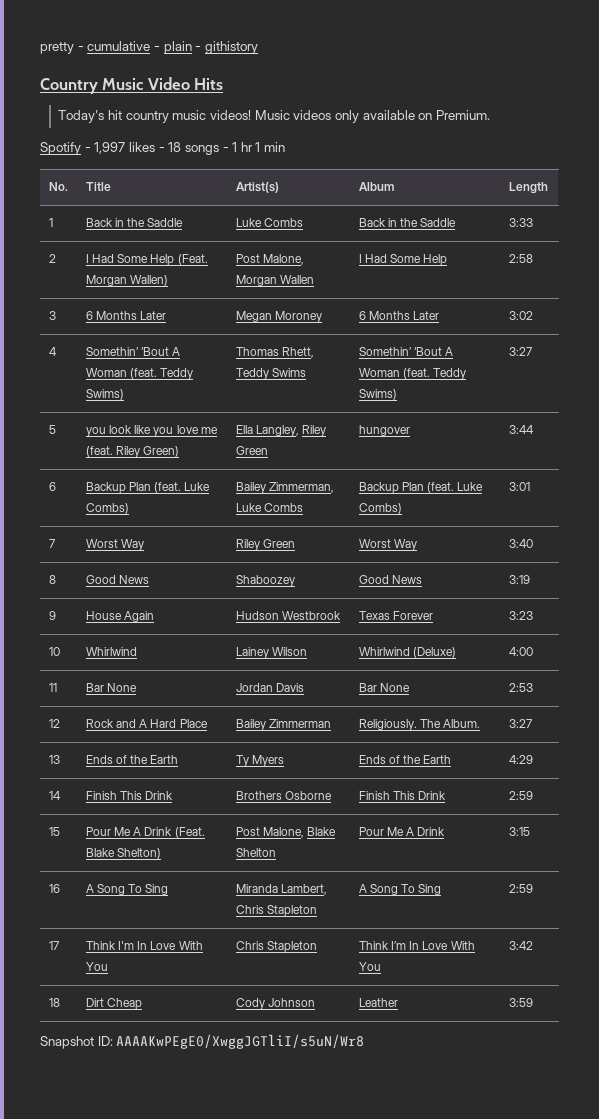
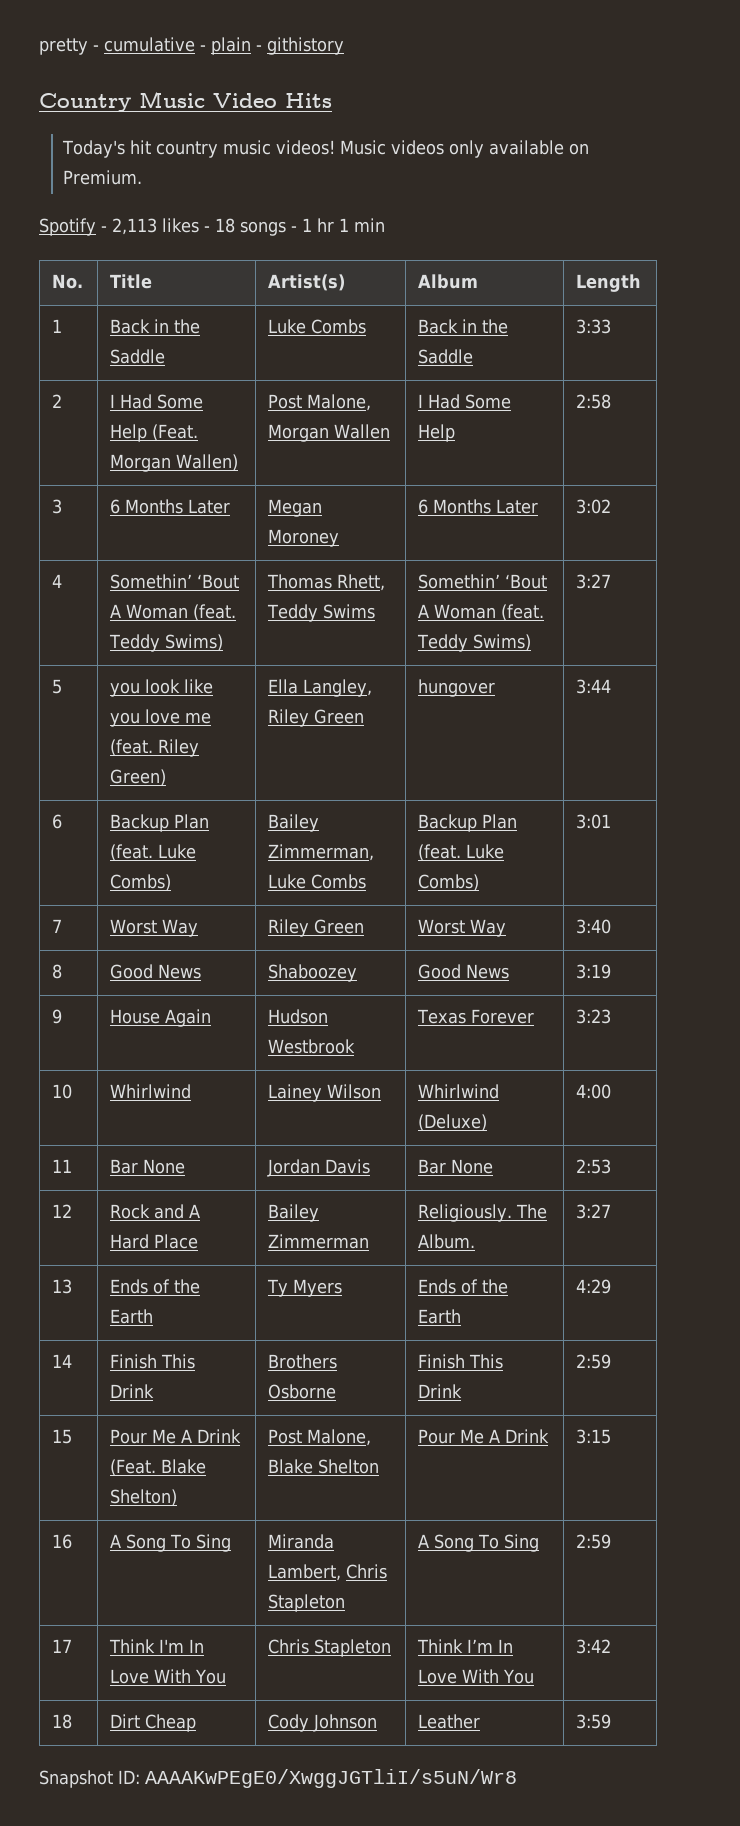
- Spotify - 1,997 likes - 18 songs - 1 hr 1 min
+ Spotify - 2,113 likes - 18 songs - 1 hr 1 min

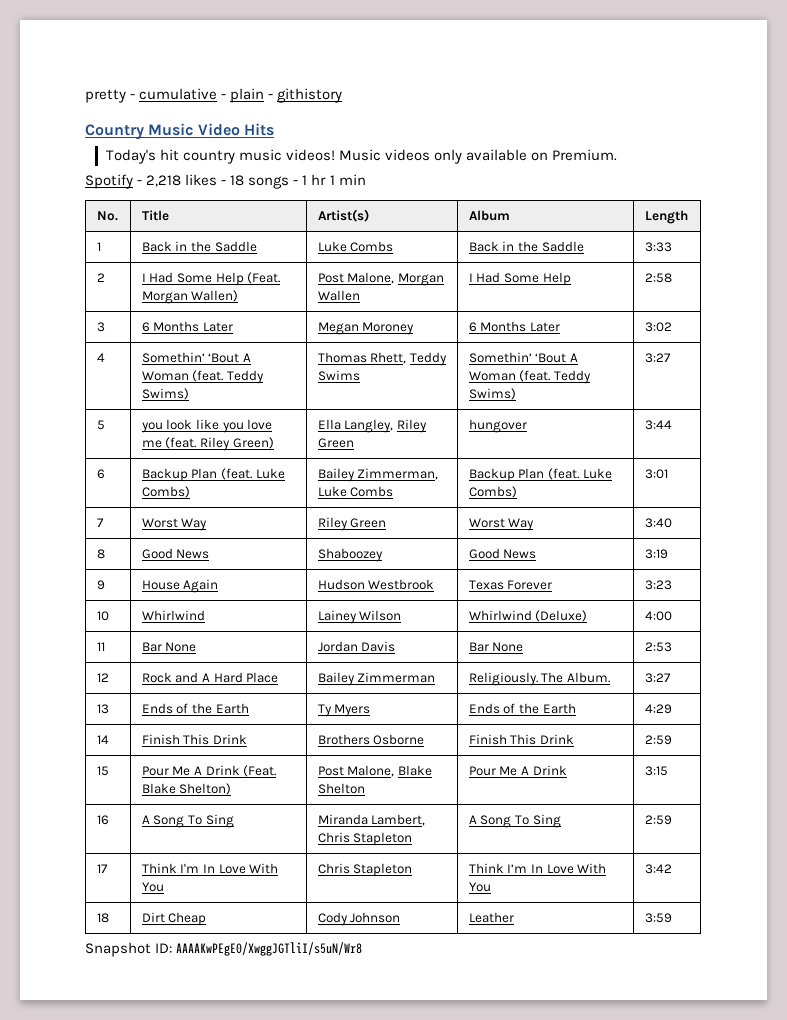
- Spotify - 2,113 likes - 18 songs - 1 hr 1 min
+ Spotify - 2,218 likes - 18 songs - 1 hr 1 min

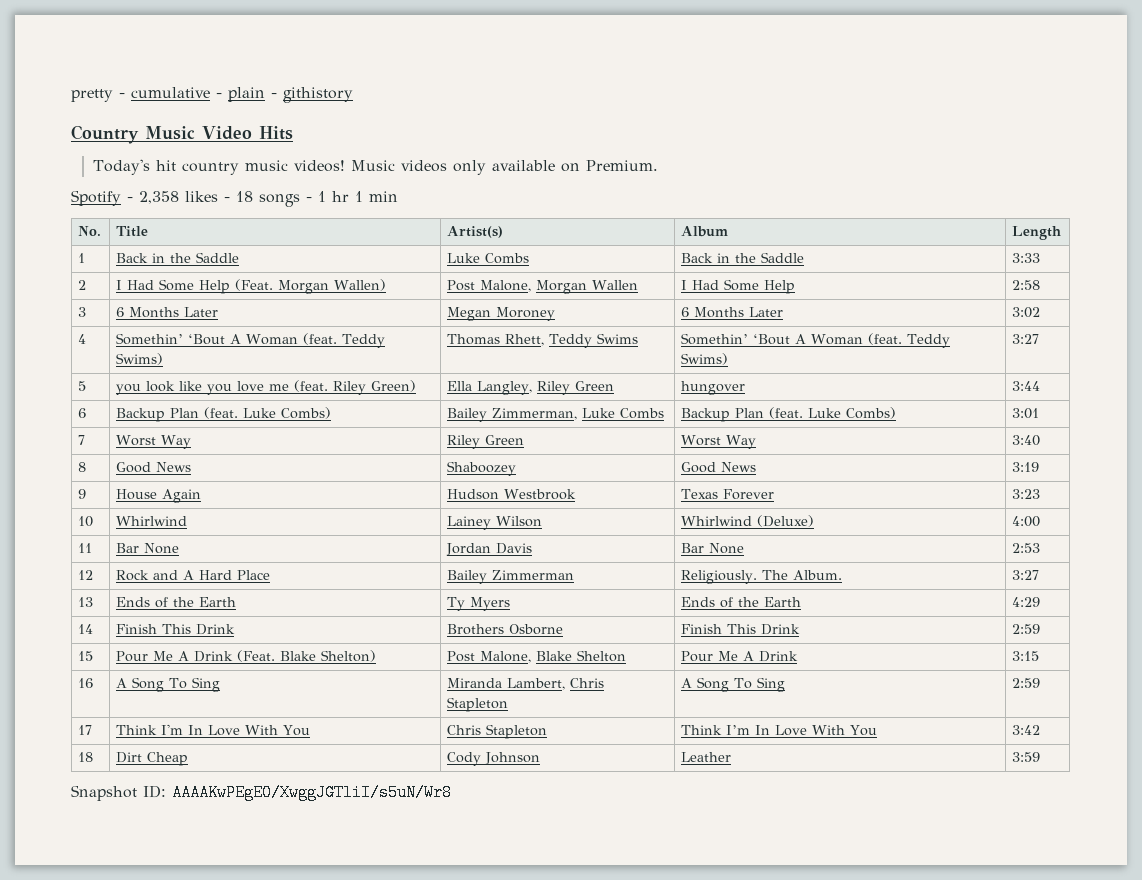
- Spotify - 2,218 likes - 18 songs - 1 hr 1 min
+ Spotify - 2,358 likes - 18 songs - 1 hr 1 min

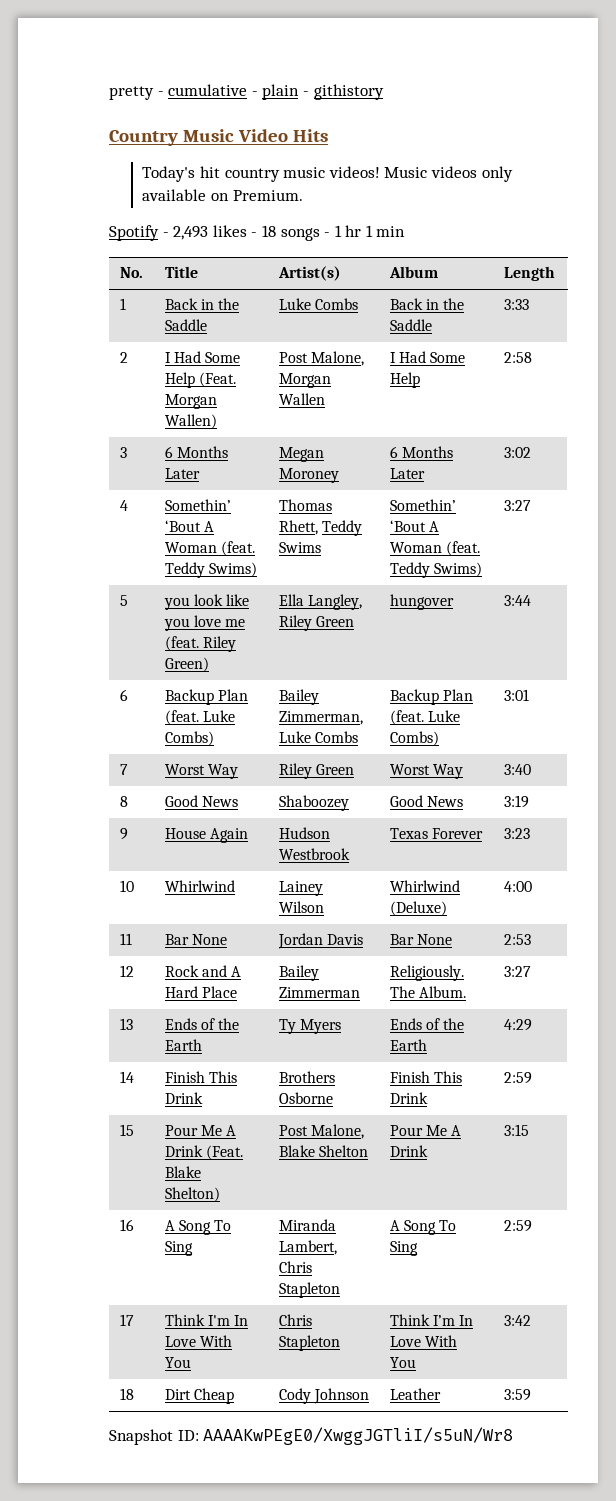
- Spotify - 2,358 likes - 18 songs - 1 hr 1 min
+ Spotify - 2,493 likes - 18 songs - 1 hr 1 min

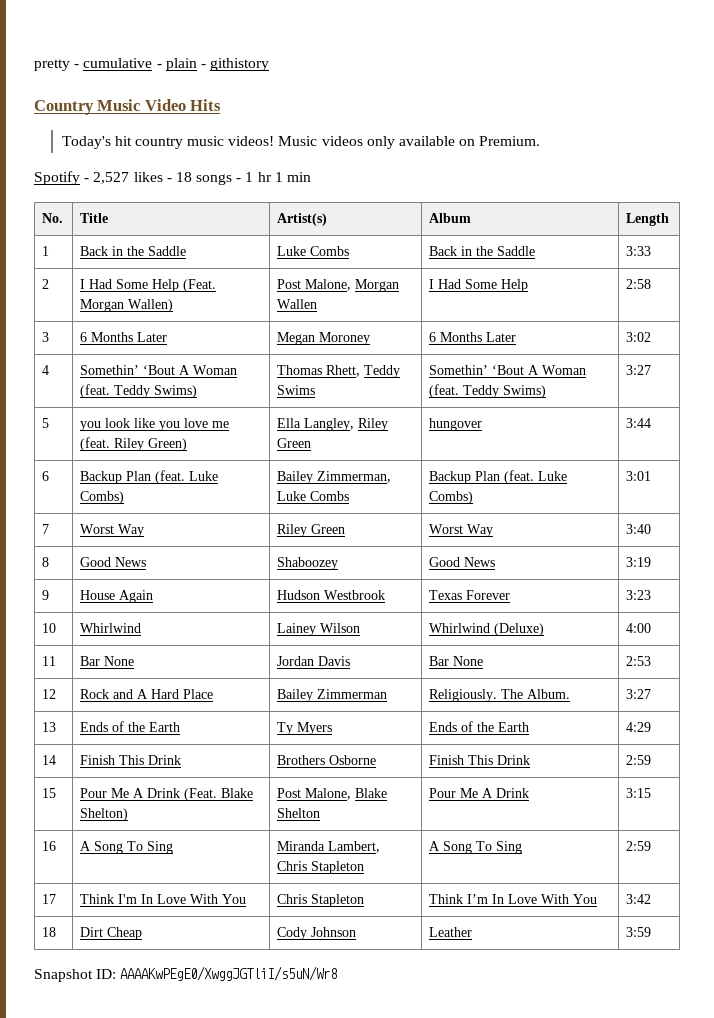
- Spotify - 2,493 likes - 18 songs - 1 hr 1 min
+ Spotify - 2,527 likes - 18 songs - 1 hr 1 min

